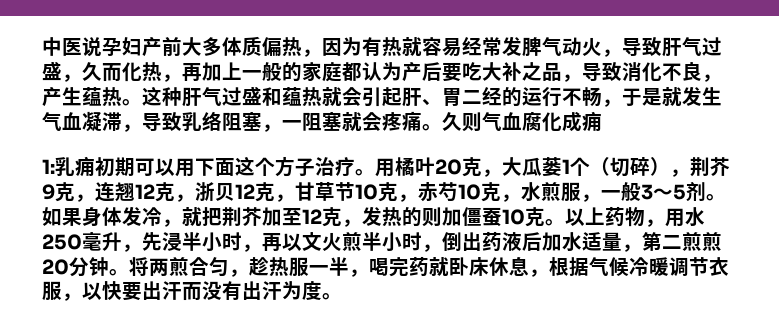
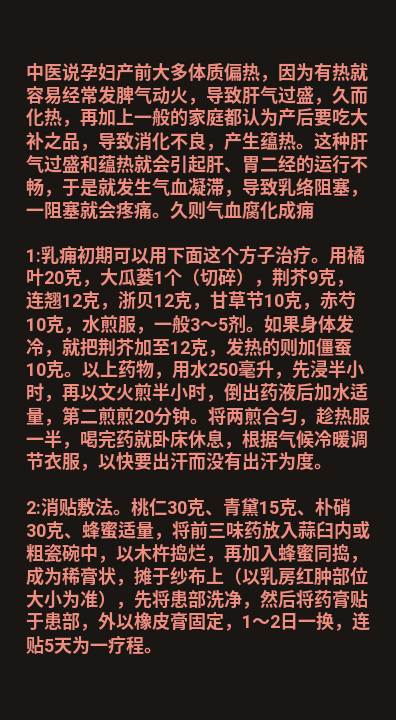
+ 2:消贴敷法。桃仁30克、青黛15克、朴硝30克、蜂蜜适量，将前三味药放入蒜臼内或粗瓷碗中，以木杵捣烂，再加入蜂蜜同捣，成为稀膏状，摊于纱布上（以乳房红肿部位大小为准），先将患部洗净，然后将药膏贴于患部，外以橡皮膏固定，1～2日一换，连贴5天为一疗程。

